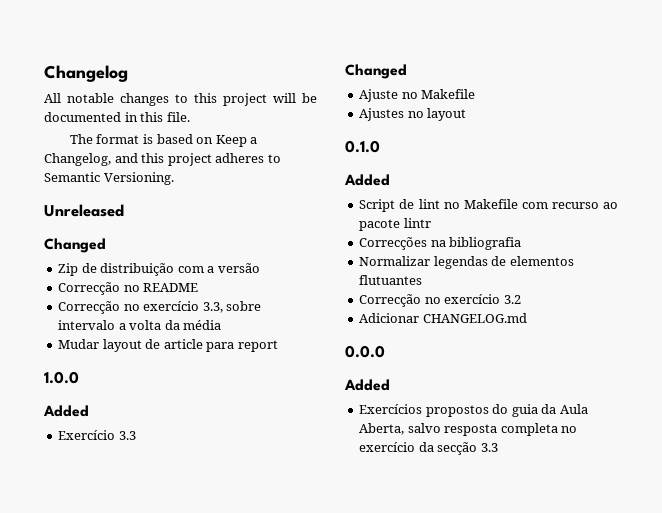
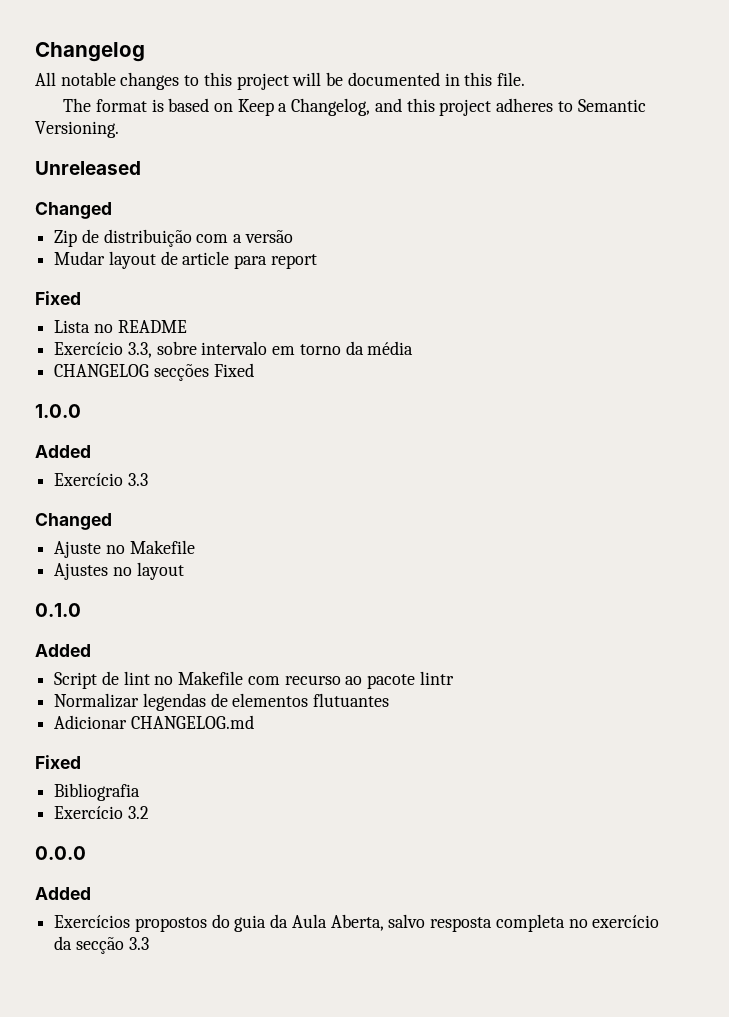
- Correcção no README
- Correcção no exercício 3.3, sobre intervalo a volta da média
  Mudar layout de article para report
+ Fixed
+ Lista no README
+ Exercício 3.3, sobre intervalo em torno da média
+ CHANGELOG secções Fixed
- Correcções na bibliografia
- Correcção no exercício 3.2
  Adicionar CHANGELOG.md
+ Fixed
+ Bibliografia
+ Exercício 3.2

